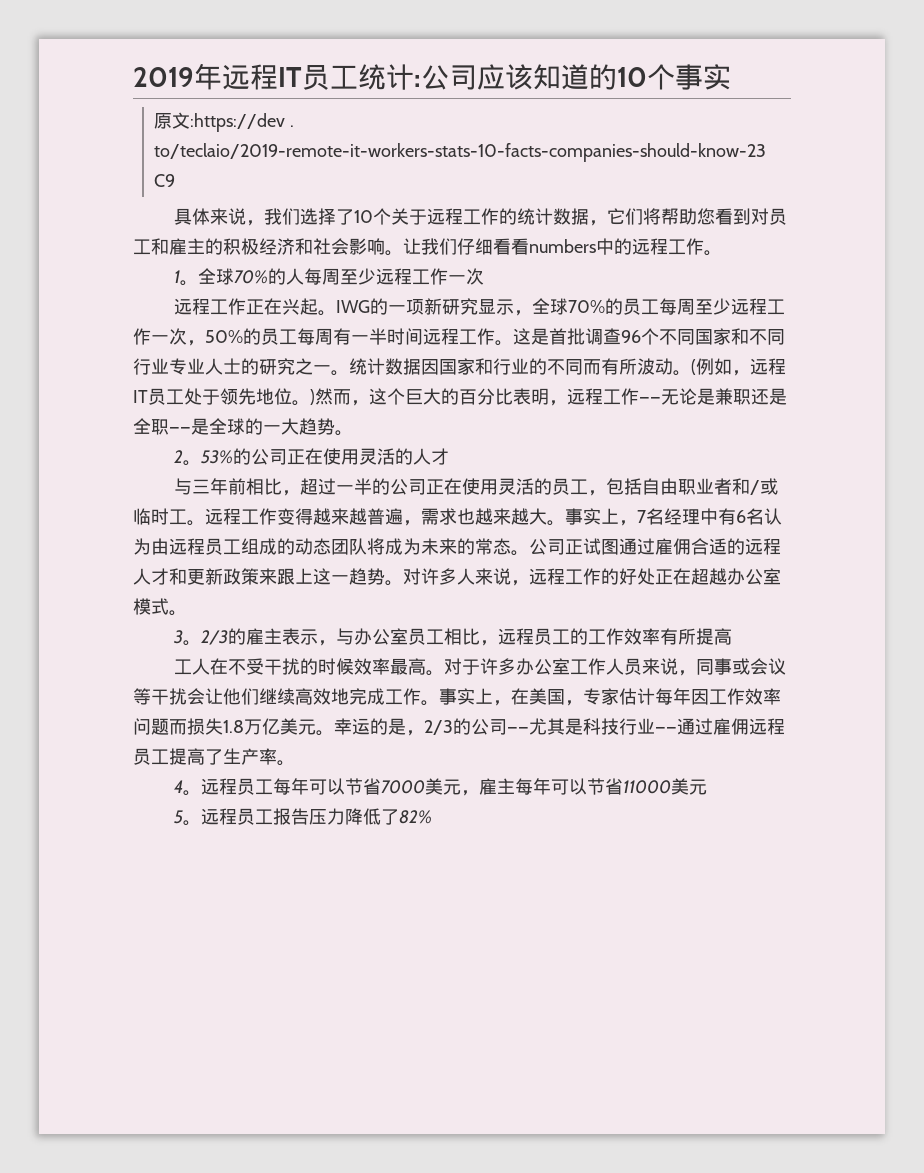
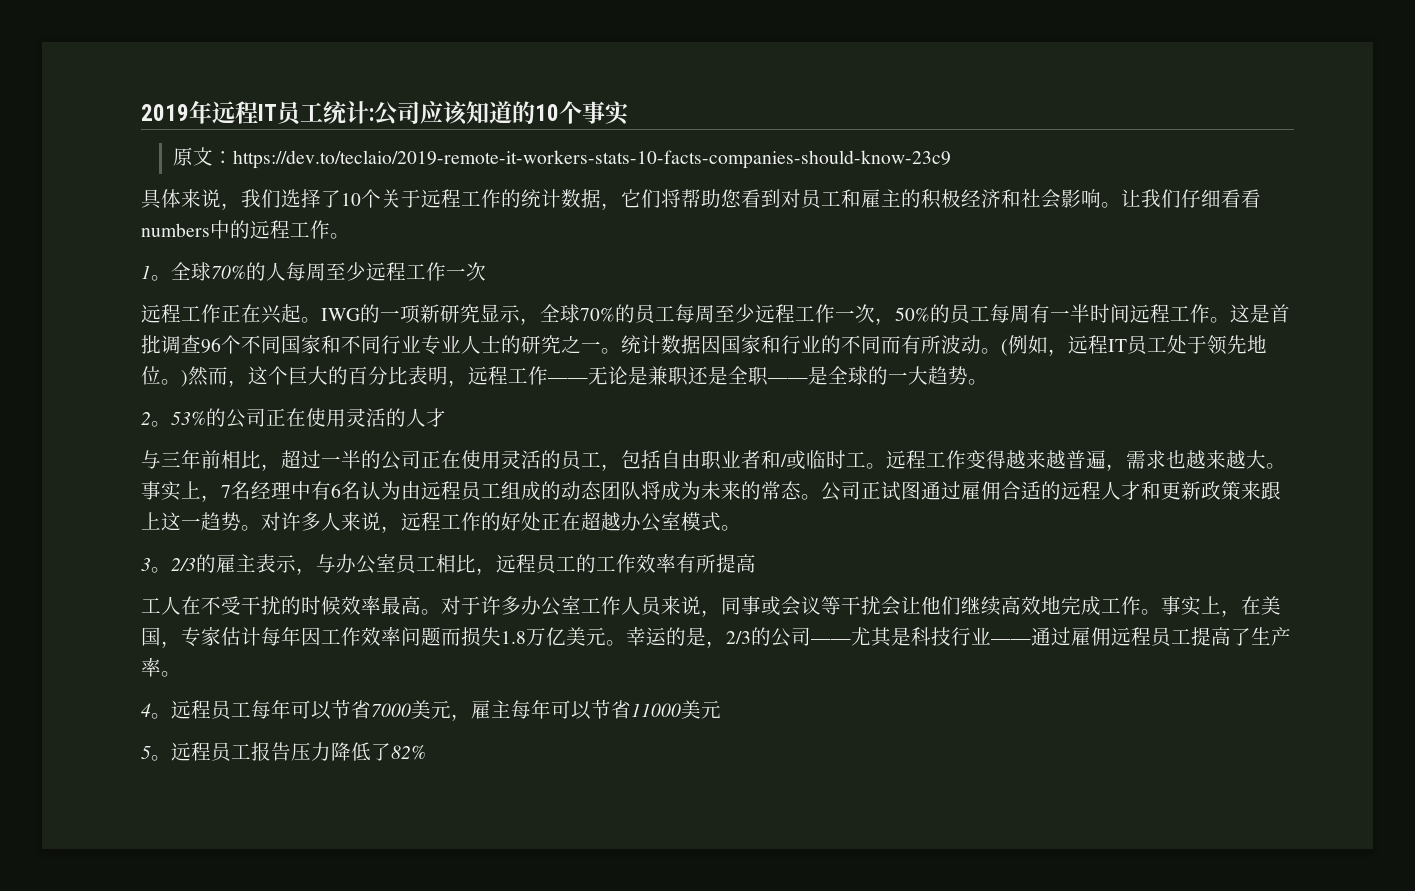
- 原文:https://dev . to/teclaio/2019-remote-it-workers-stats-10-facts-companies-should-know-23 C9
+ 原文：https://dev.to/teclaio/2019-remote-it-workers-stats-10-facts-companies-should-know-23c9

